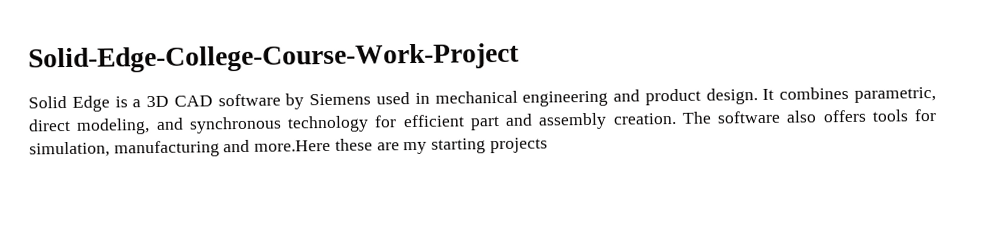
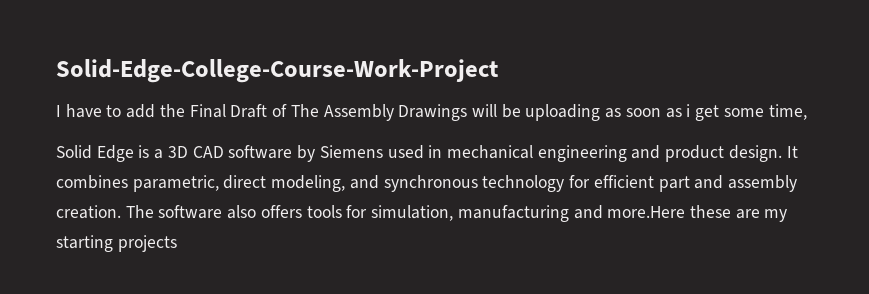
+ I have to add the Final Draft of The Assembly Drawings will be uploading as soon as i get some time,

